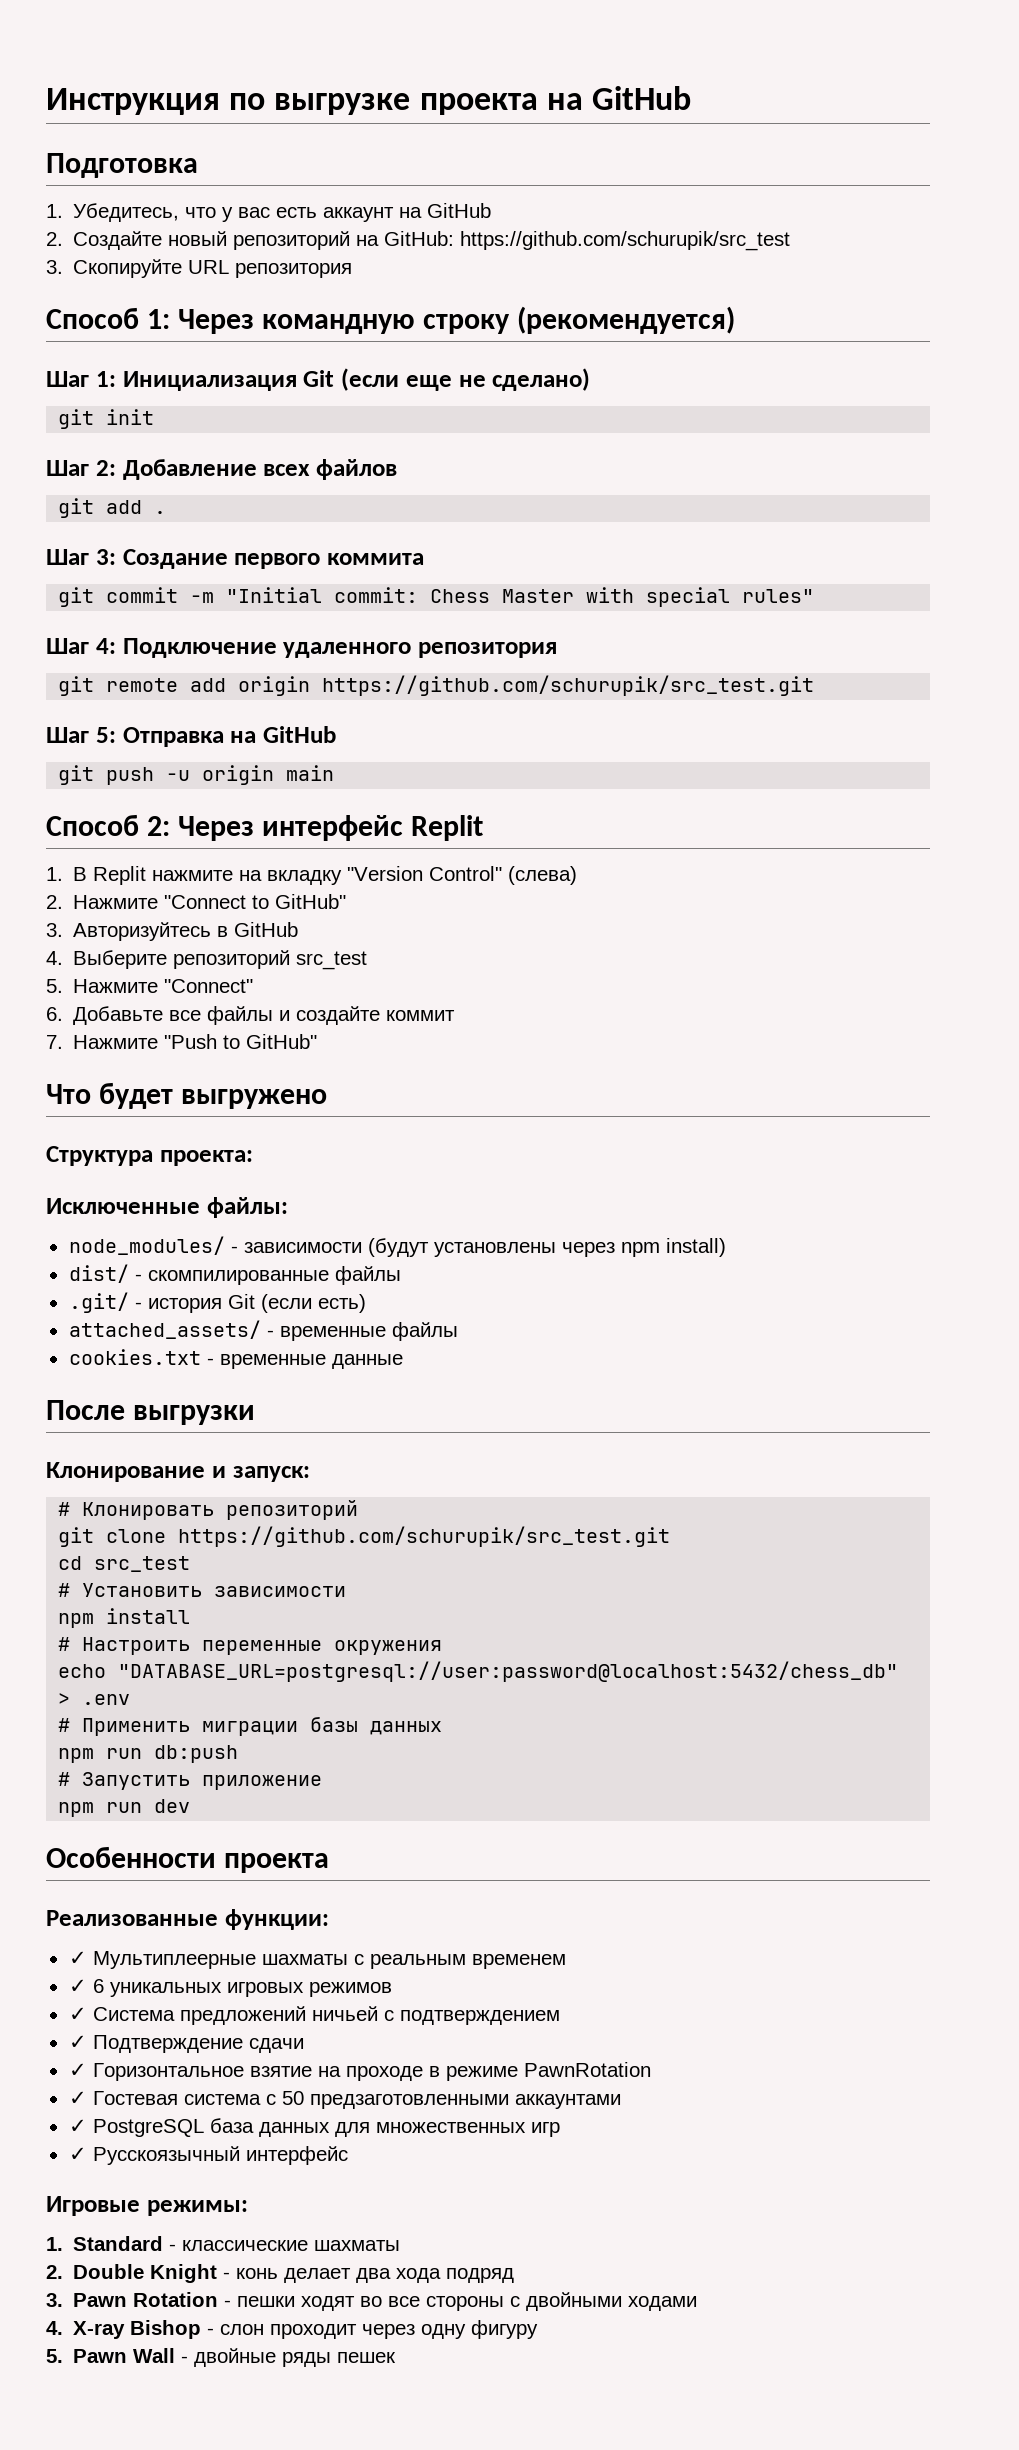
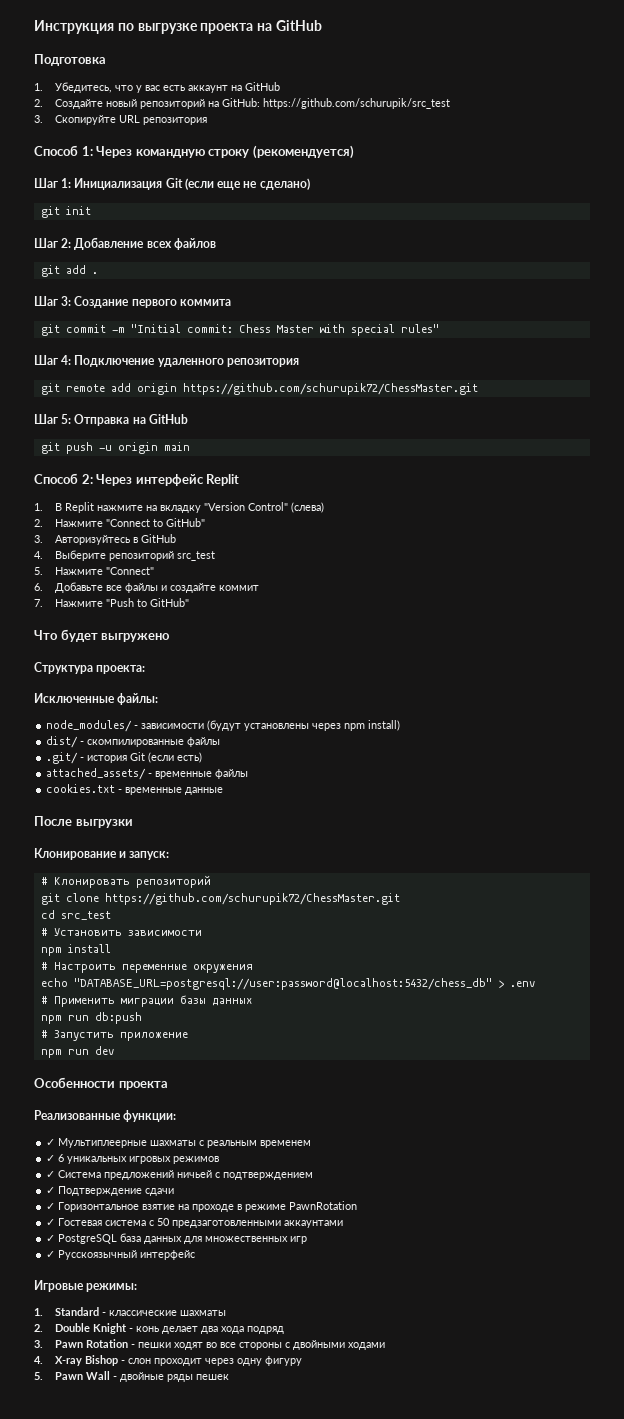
- git remote add origin https://github.com/schurupik/src_test.git
+ git remote add origin https://github.com/schurupik72/ChessMaster.git
- git clone https://github.com/schurupik/src_test.git
+ git clone https://github.com/schurupik72/ChessMaster.git

